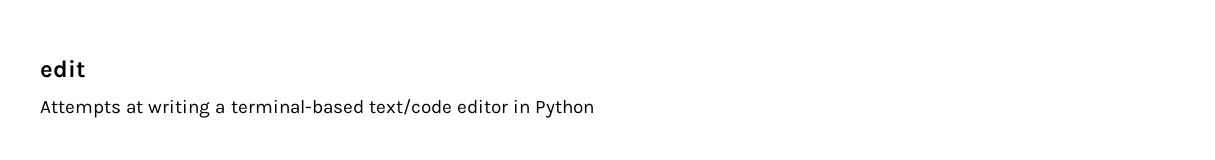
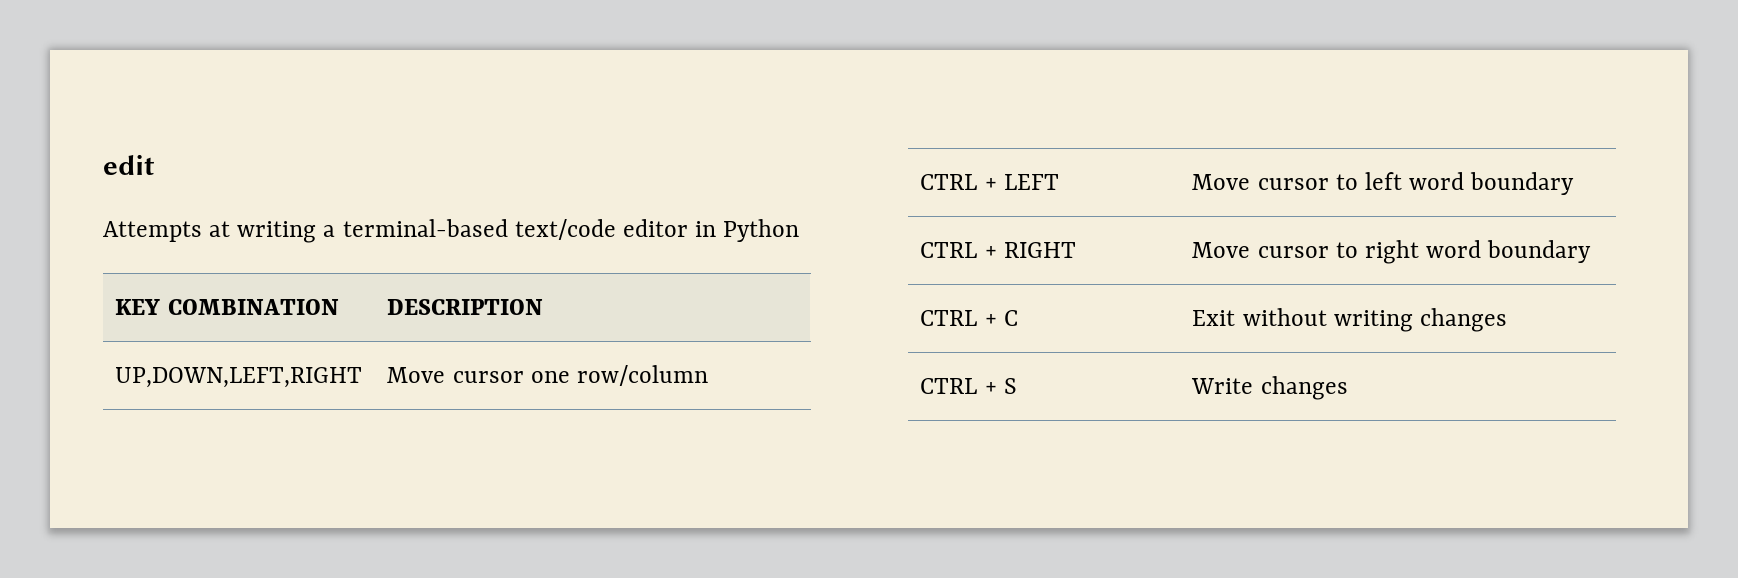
+ KEY COMBINATION | DESCRIPTION
+ UP,DOWN,LEFT,RIGHT | Move cursor one row/column
+ CTRL + LEFT | Move cursor to left word boundary
+ CTRL + RIGHT | Move cursor to right word boundary
+ CTRL + C | Exit without writing changes
+ CTRL + S | Write changes

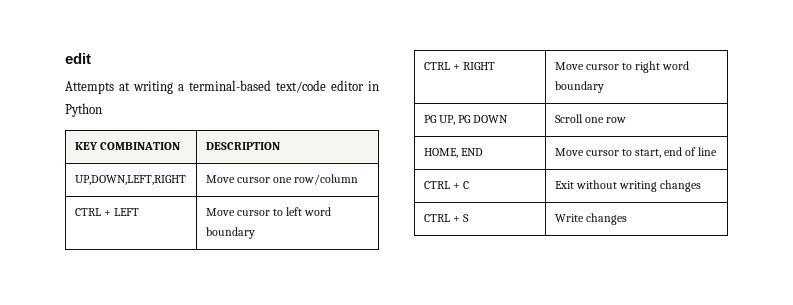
+ PG UP, PG DOWN | Scroll one row
+ HOME, END | Move cursor to start, end of line

